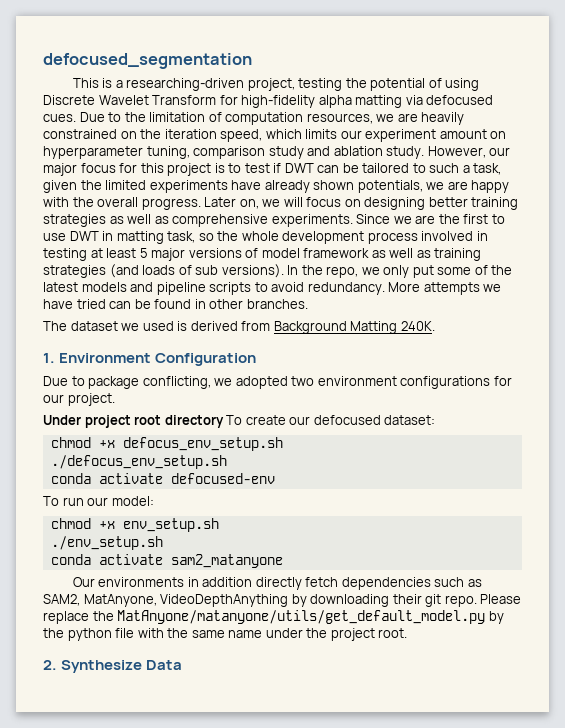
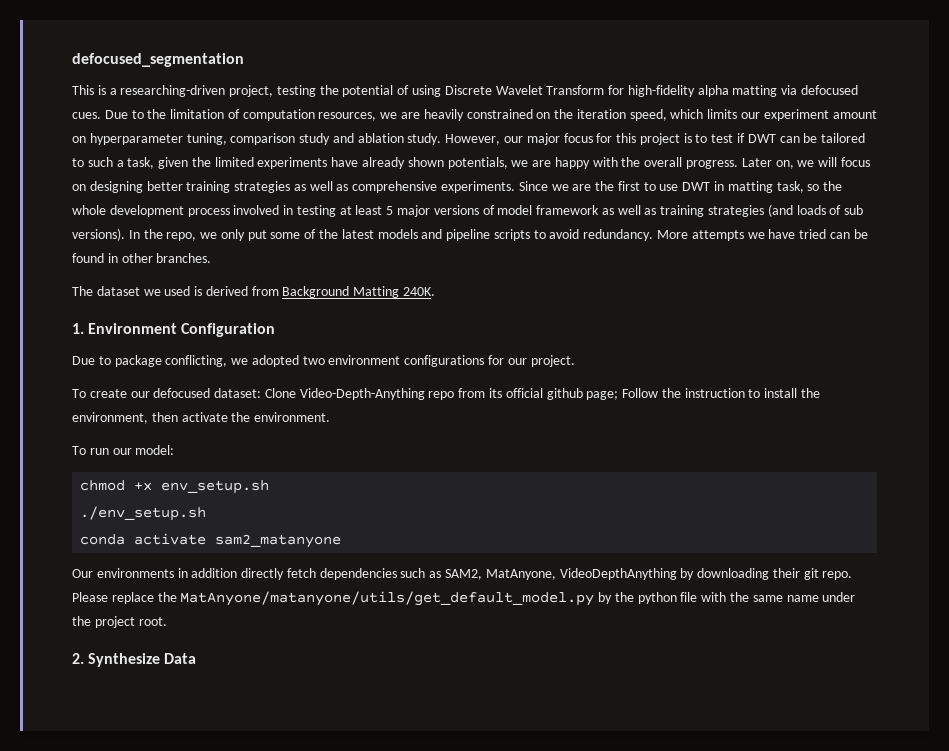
- Under project root directory To create our defocused dataset:
- chmod +x defocus_env_setup.sh
- ./defocus_env_setup.sh
- conda activate defocused-env
+ To create our defocused dataset: Clone Video-Depth-Anything repo from its official github page; Follow the instruction to install the environment, then activate the environment.

